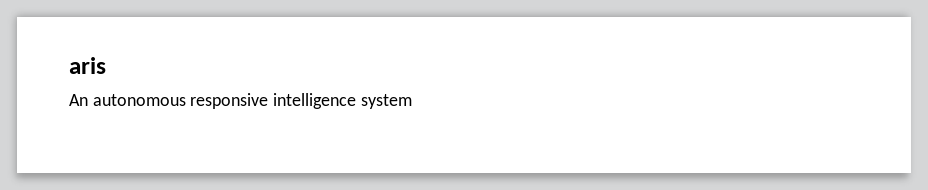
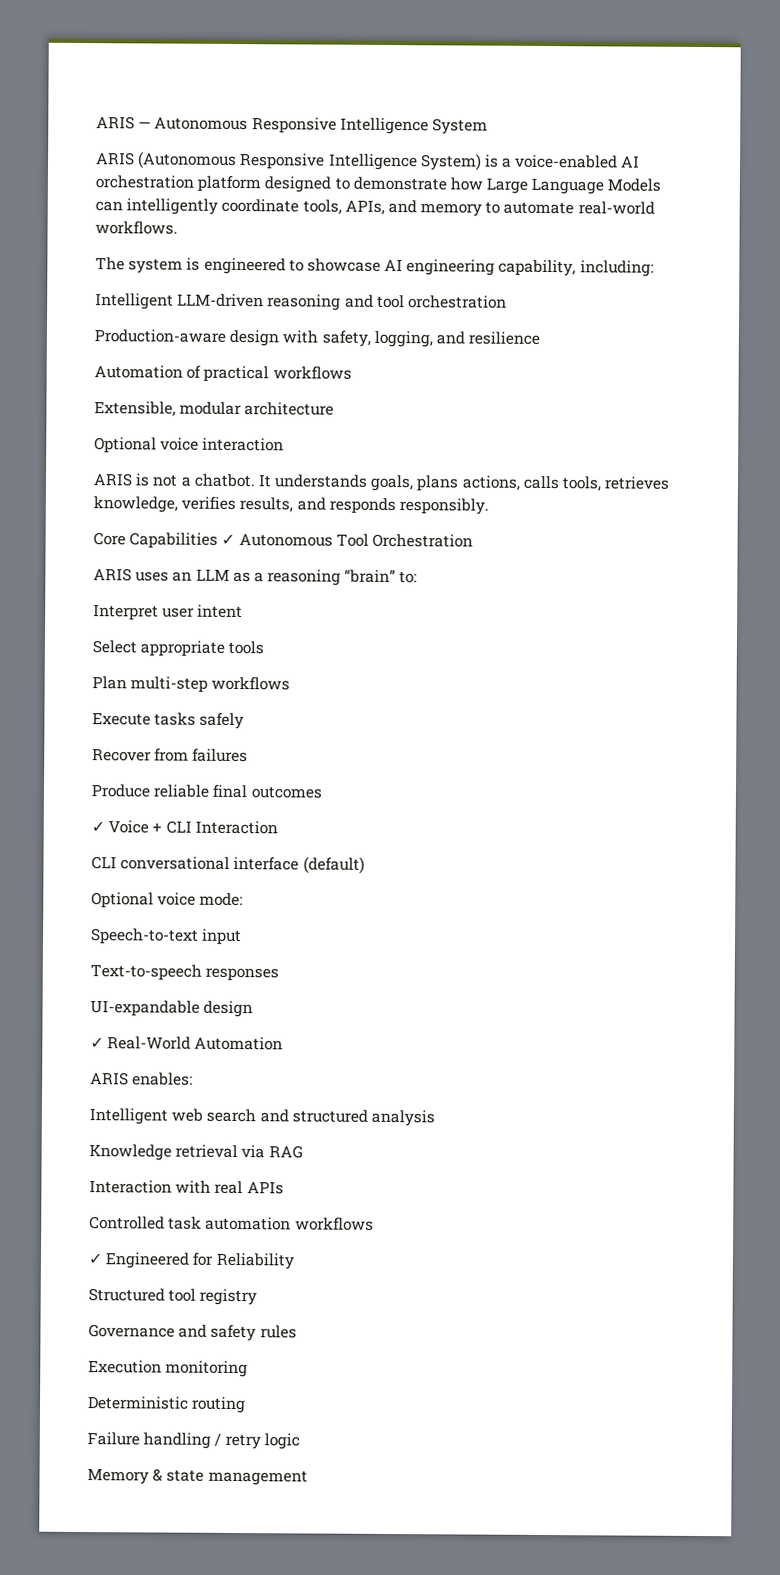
- aris
- An autonomous responsive intelligence system
+ ARIS — Autonomous Responsive Intelligence System
+ ARIS (Autonomous Responsive Intelligence System) is a voice-enabled AI orchestration platform designed to demonstrate how Large Language Models can intelligently coordinate tools, APIs, and memory to automate real-world workflows.
+ The system is engineered to showcase AI engineering capability, including:
+ Intelligent LLM-driven reasoning and tool orchestration
+ Production-aware design with safety, logging, and resilience
+ Automation of practical workflows
+ Extensible, modular architecture
+ Optional voice interaction
+ ARIS is not a chatbot. It understands goals, plans actions, calls tools, retrieves knowledge, verifies results, and responds responsibly.
+ Core Capabilities ✓ Autonomous Tool Orchestration
+ ARIS uses an LLM as a reasoning “brain” to:
+ Interpret user intent
+ Select appropriate tools
+ Plan multi-step workflows
+ Execute tasks safely
+ Recover from failures
+ Produce reliable final outcomes
+ ✓ Voice + CLI Interaction
+ CLI conversational interface (default)
+ Optional voice mode:
+ Speech-to-text input
+ Text-to-speech responses
+ UI-expandable design
+ ✓ Real-World Automation
+ ARIS enables:
+ Intelligent web search and structured analysis
+ Knowledge retrieval via RAG
+ Interaction with real APIs
+ Controlled task automation workflows
+ ✓ Engineered for Reliability
+ Structured tool registry
+ Governance and safety rules
+ Execution monitoring
+ Deterministic routing
+ Failure handling / retry logic
+ Memory & state management

